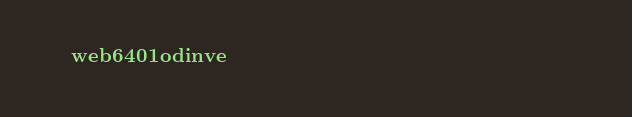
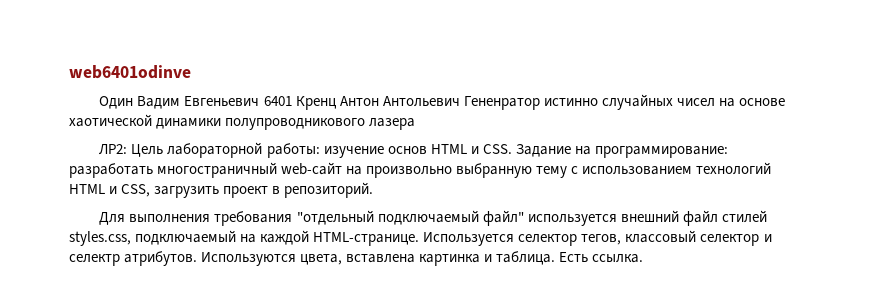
+ Один Вадим Евгеньевич 6401 Кренц Антон Антольевич Гененратор истинно случайных чисел на основе хаотической динамики полупроводникового лазера
+ ЛР2: Цель лабораторной работы: изучение основ HTML и CSS. Задание на программирование: разработать многостраничный web-сайт на произвольно выбранную тему с использованием технологий HTML и CSS, загрузить проект в репозиторий.
+ Для выполнения требования "отдельный подключаемый файл" используется внешний файл стилей styles.css, подключаемый на каждой HTML-странице. Используется селектор тегов, классовый селектор и селектр атрибутов. Используются цвета, вставлена картинка и таблица. Есть ссылка.

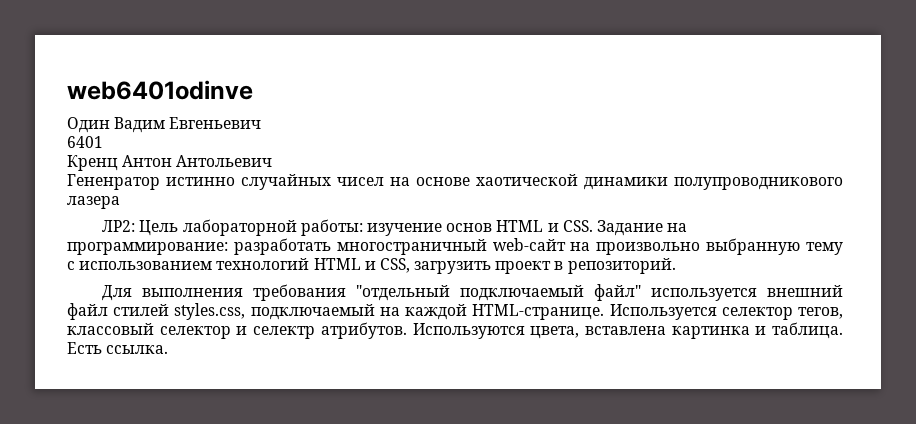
- Один Вадим Евгеньевич 6401 Кренц Антон Антольевич Гененратор истинно случайных чисел на основе хаотической динамики полупроводникового лазера
+ Один Вадим Евгеньевич
+ 6401
+ Кренц Антон Антольевич
+ Гененратор истинно случайных чисел на основе хаотической динамики полупроводникового лазера

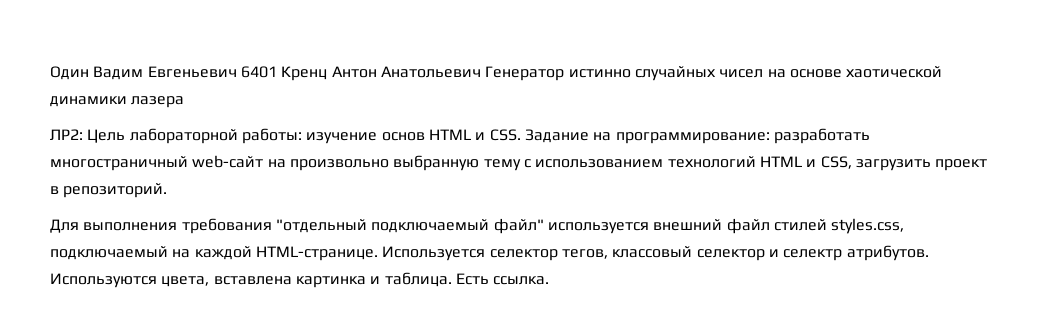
- web6401odinve
- Один Вадим Евгеньевич
- 6401
- Кренц Антон Антольевич
- Гененратор истинно случайных чисел на основе хаотической динамики полупроводникового лазера
+ Один Вадим Евгеньевич 6401 Кренц Антон Анатольевич Генератор истинно случайных чисел на основе хаотической динамики лазера

